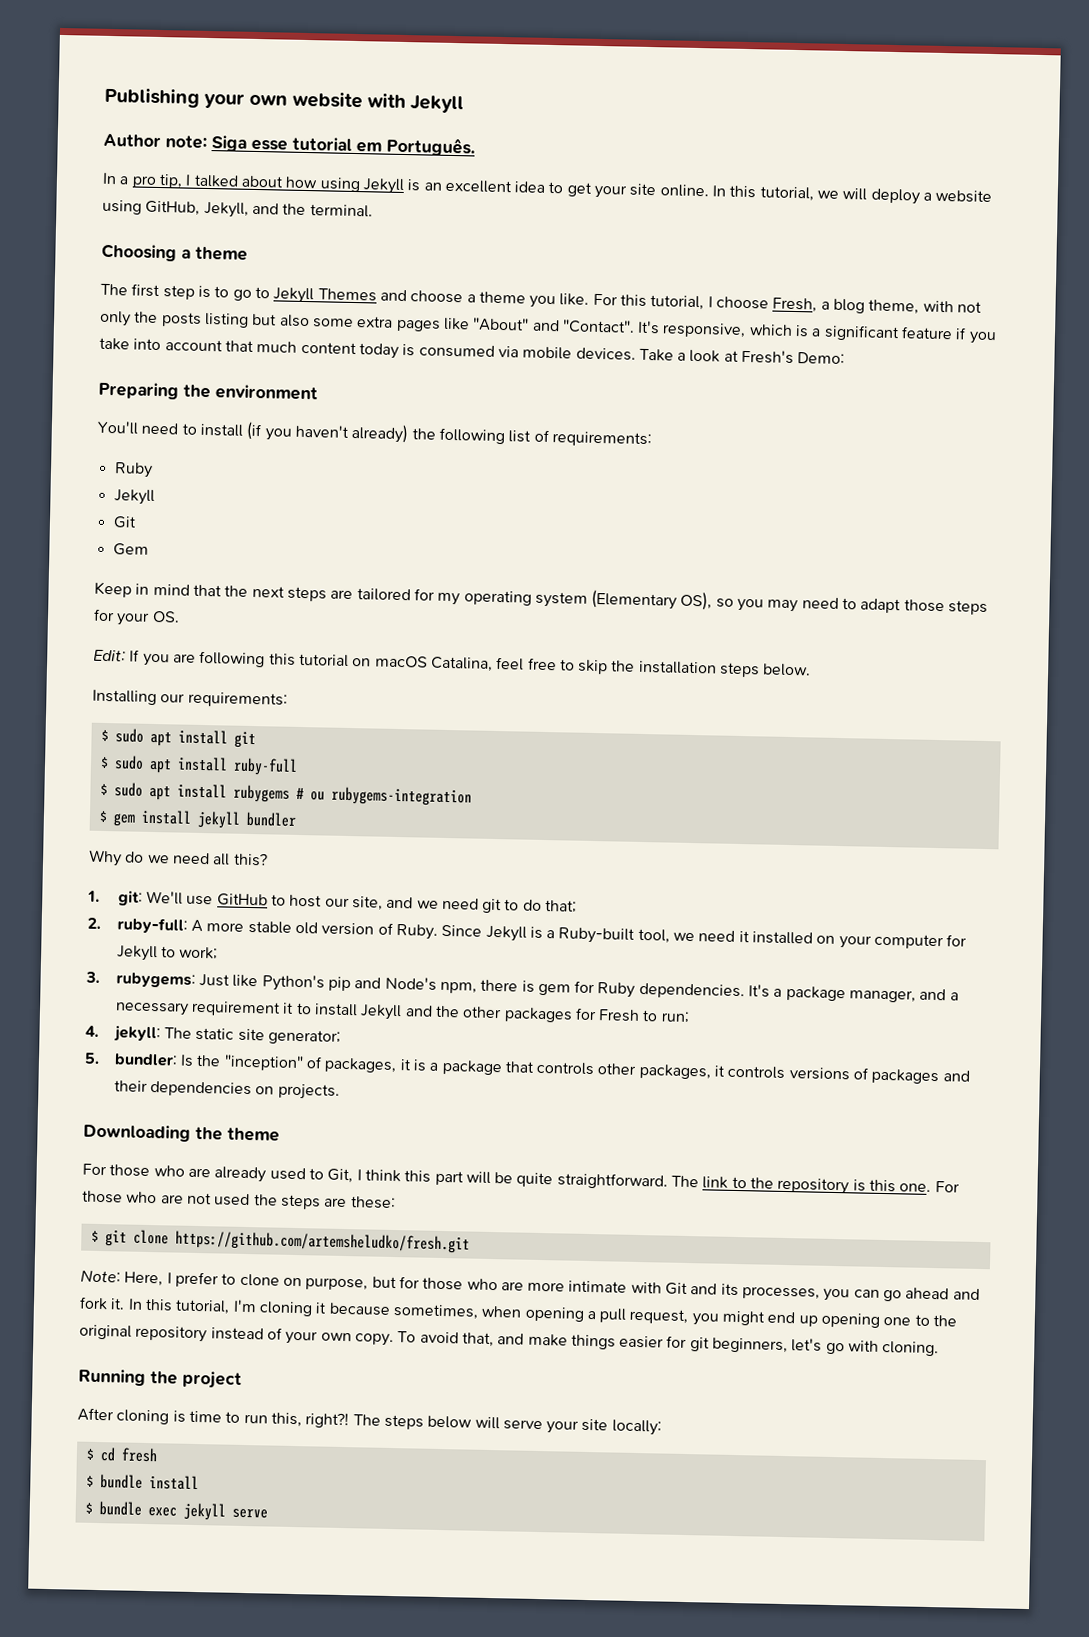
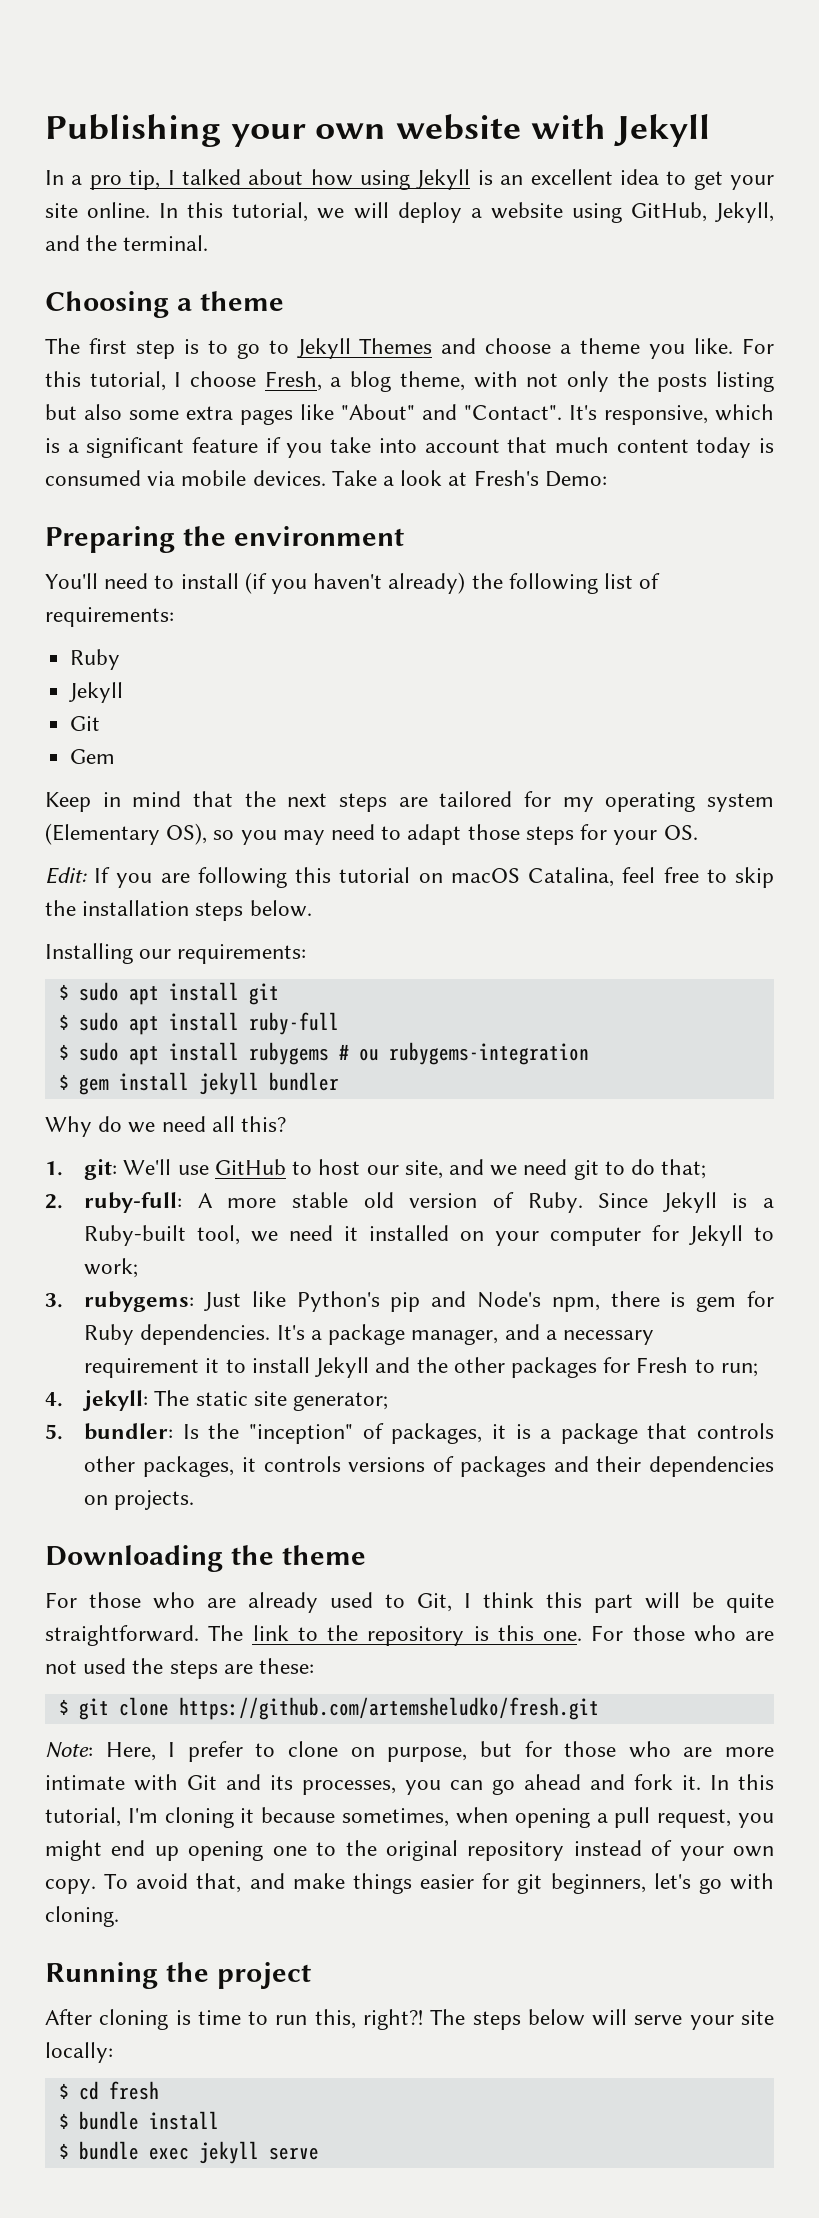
- Author note: Siga esse tutorial em Português.

